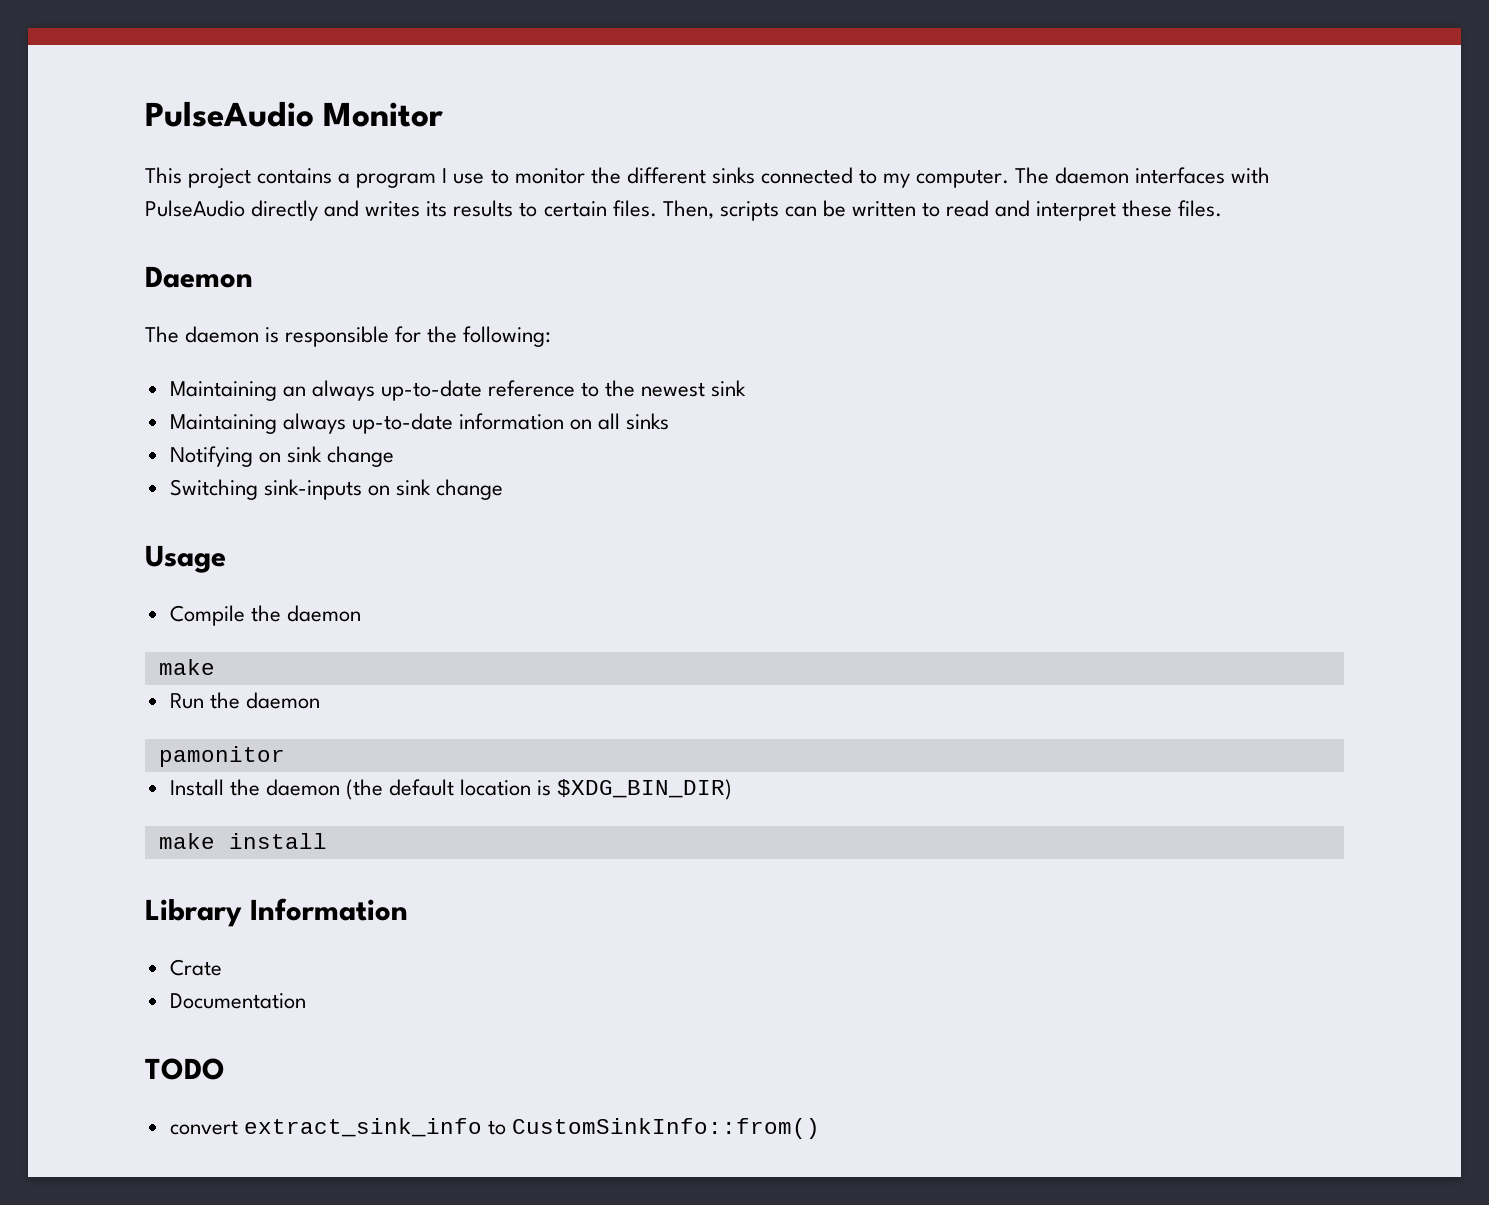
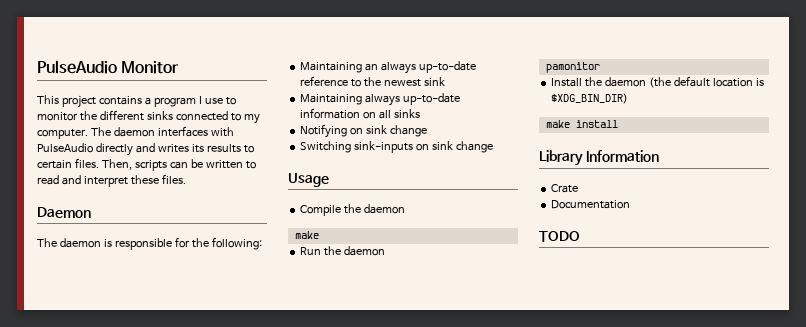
- convert extract_sink_info to CustomSinkInfo::from()

